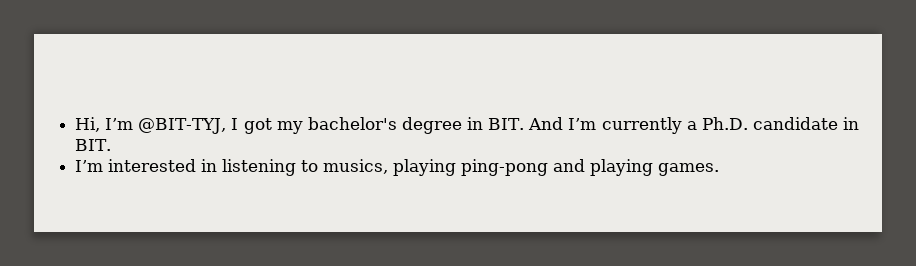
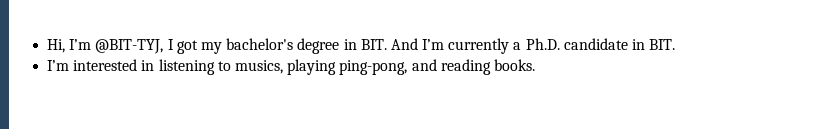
- I’m interested in listening to musics, playing ping-pong and playing games.
+ I’m interested in listening to musics, playing ping-pong, and reading books.

